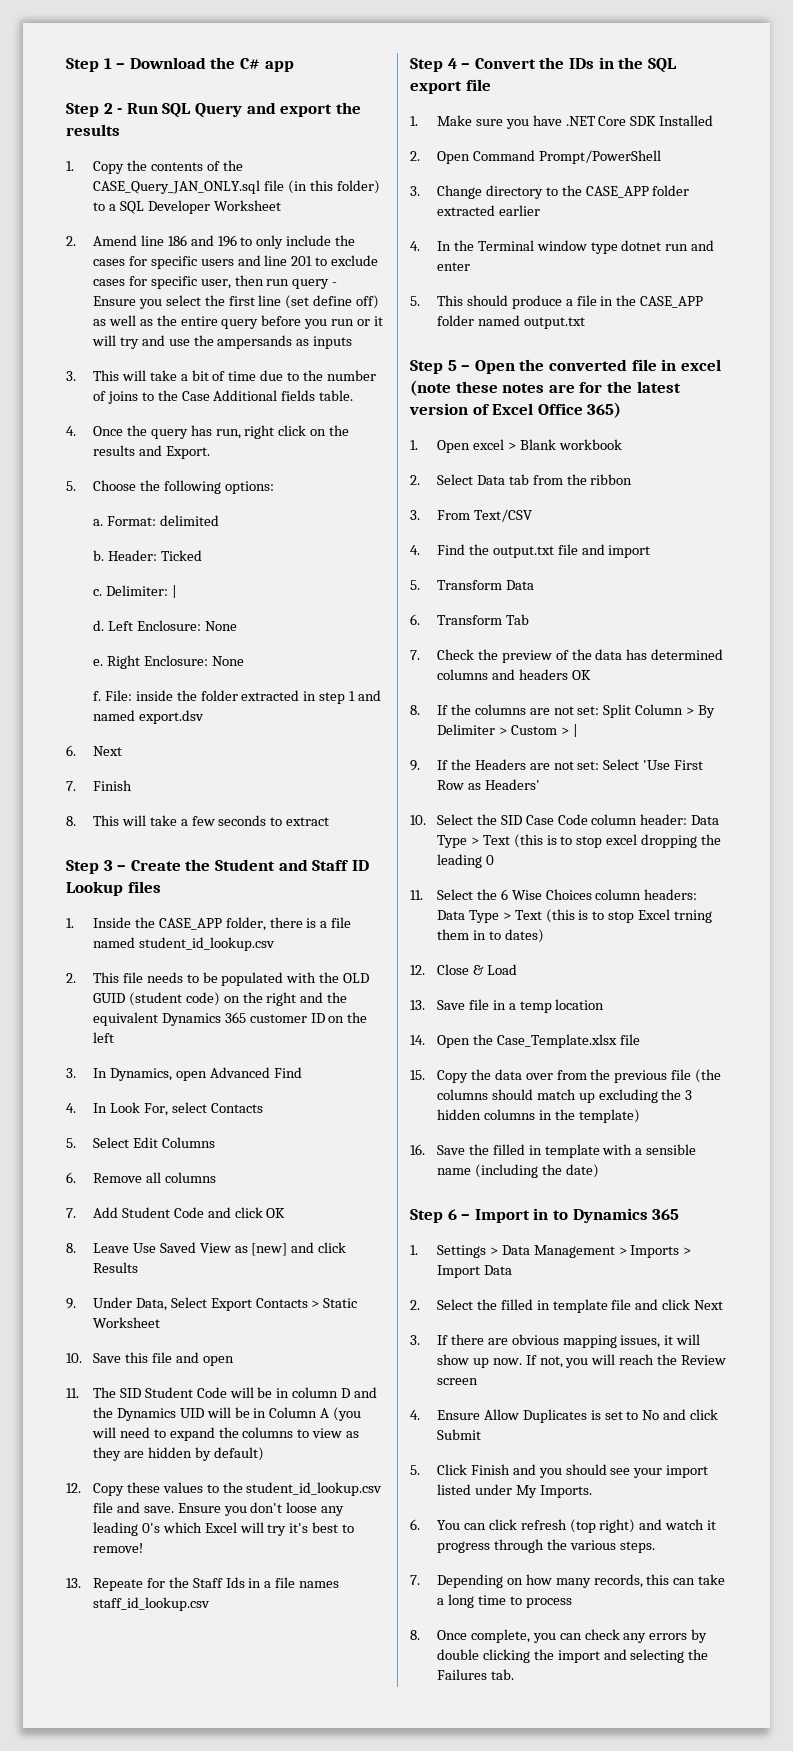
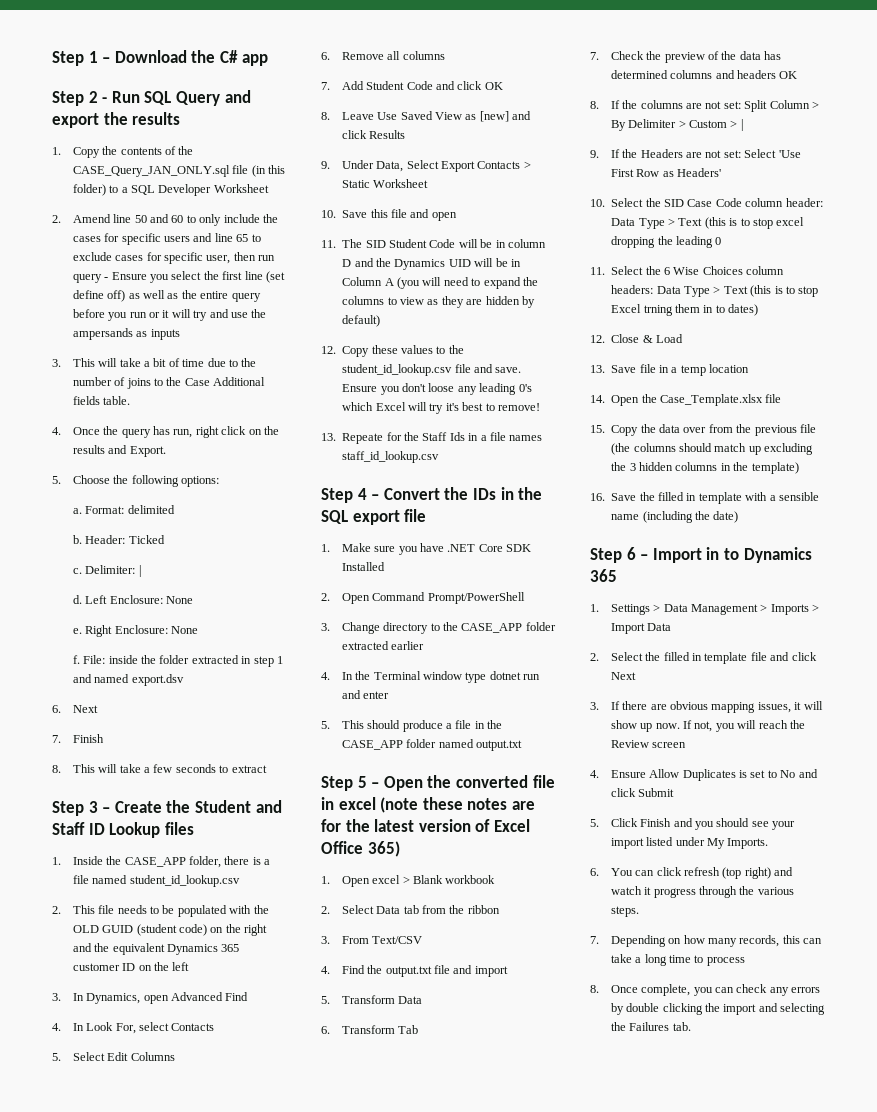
- 2. Amend line 186 and 196 to only include the cases for specific users and line 201 to exclude cases for specific user, then run query - Ensure you select the first line (set define off) as well as the entire query before you run or it will try and use the ampersands as inputs
+ 2. Amend line 50 and 60 to only include the cases for specific users and line 65 to exclude cases for specific user, then run query - Ensure you select the first line (set define off) as well as the entire query before you run or it will try and use the ampersands as inputs

